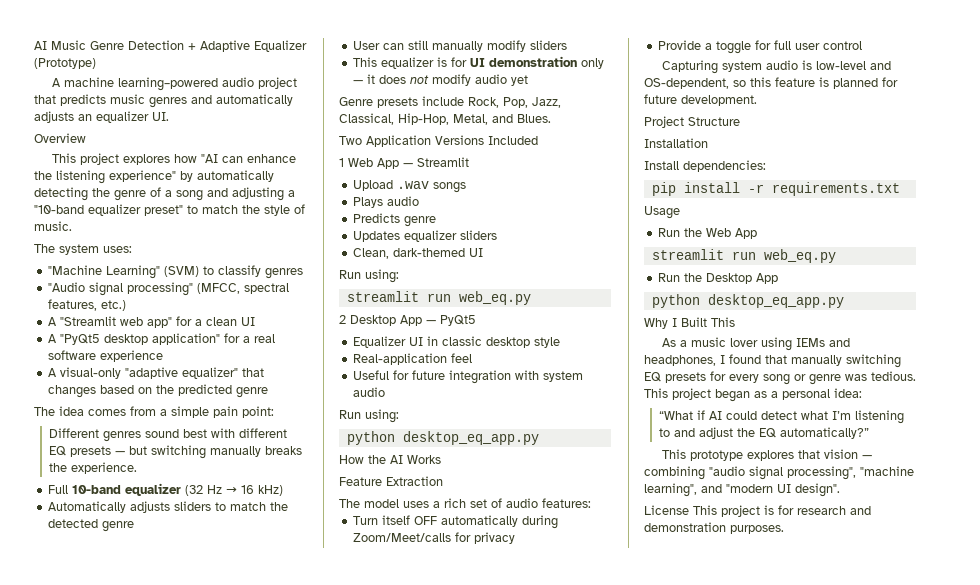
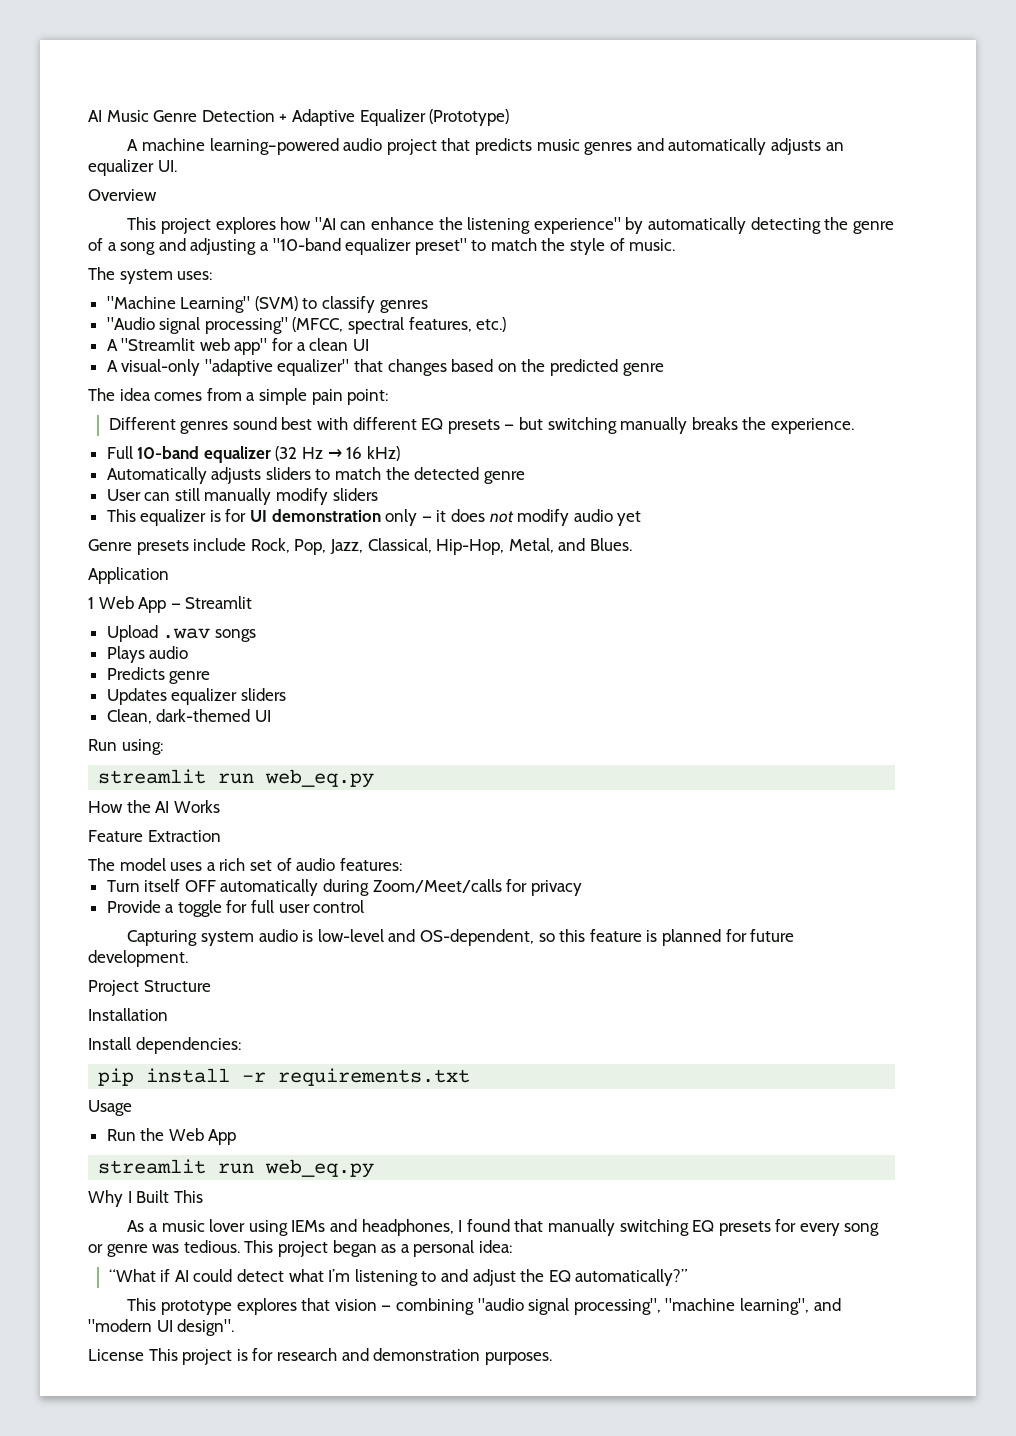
- A "PyQt5 desktop application" for a real software experience
- Two Application Versions Included
+ Application
- 2 Desktop App — PyQt5
- Equalizer UI in classic desktop style
- Real-application feel
- Useful for future integration with system audio
- Run using:
- python desktop_eq_app.py
- Run the Desktop App
- python desktop_eq_app.py

